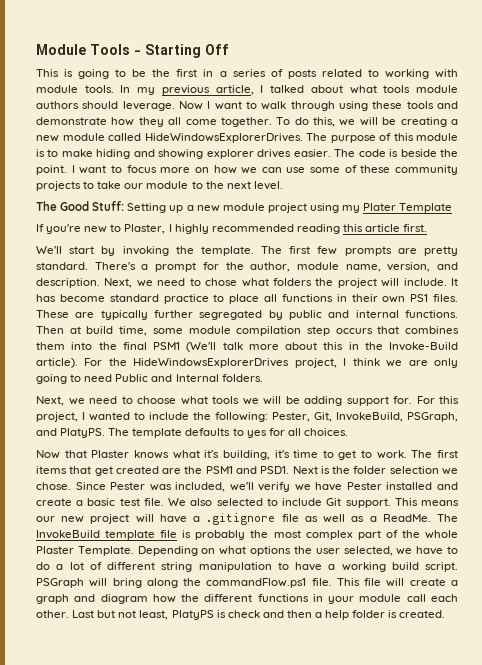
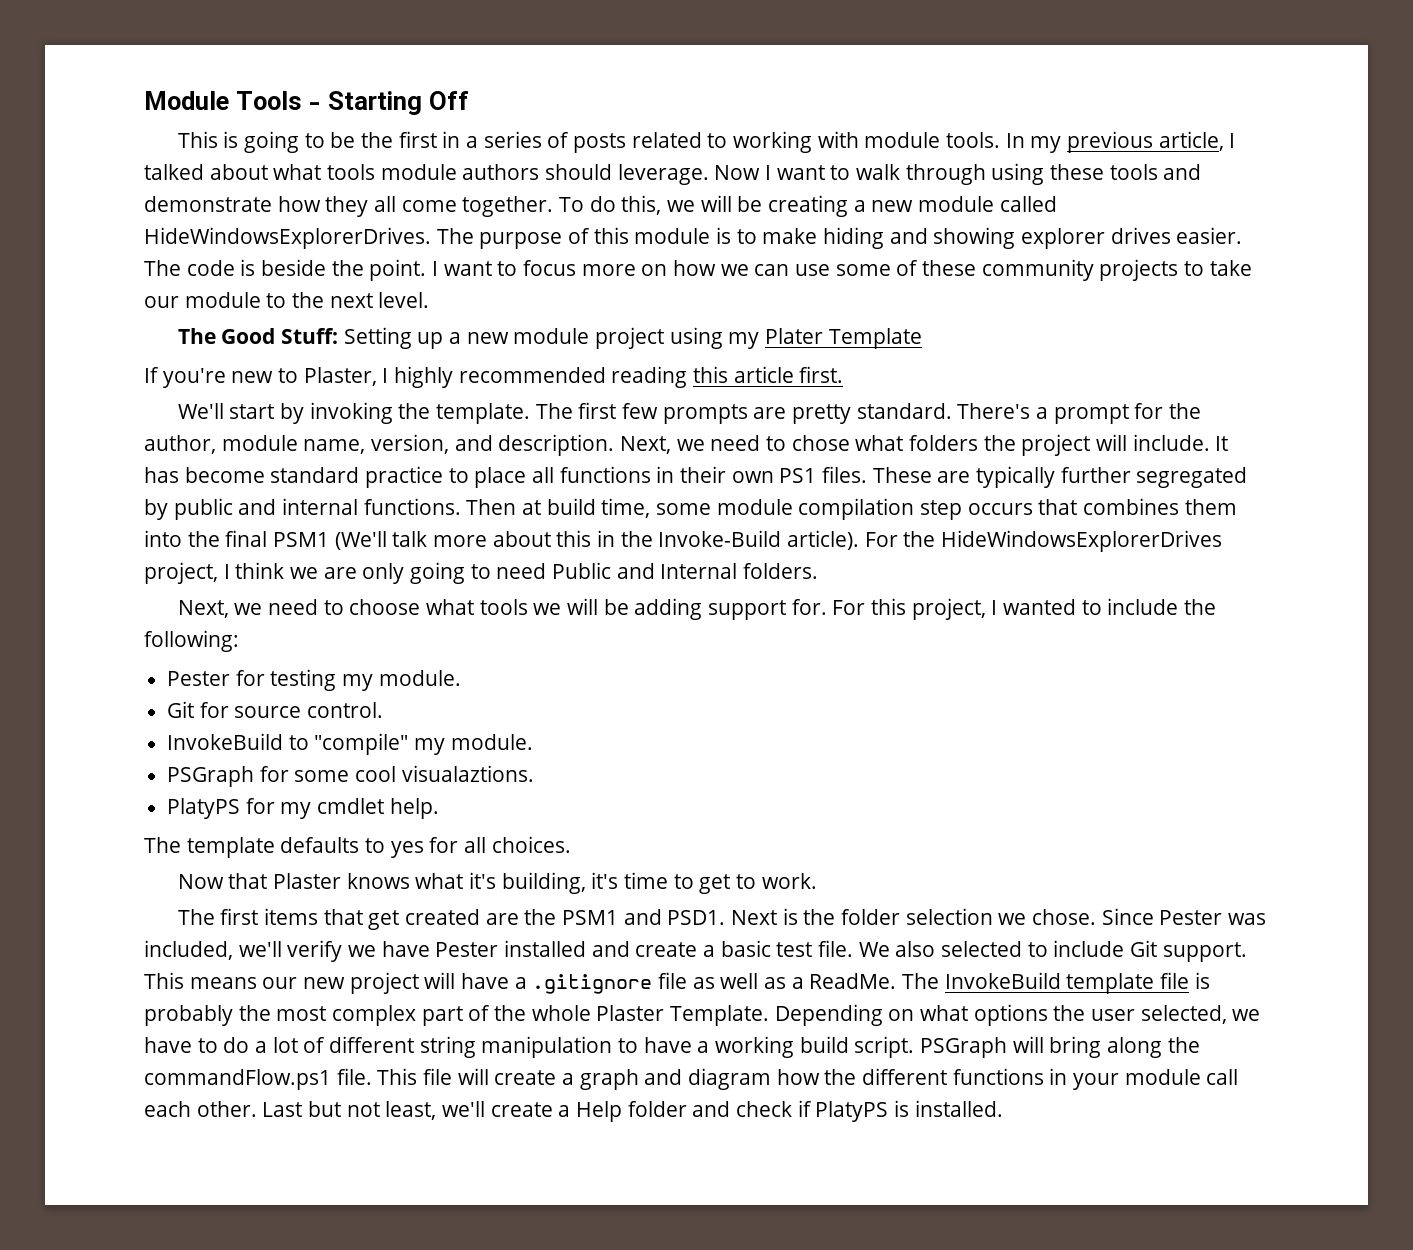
- For this project, I wanted to include the following: Pester, Git, InvokeBuild, PSGraph, and PlatyPS. The template defaults to yes for all choices.
+ For this project, I wanted to include the following:
+ Pester for testing my module.
+ Git for source control.
+ InvokeBuild to "compile" my module.
+ PSGraph for some cool visualaztions.
+ PlatyPS for my cmdlet help.
+ The template defaults to yes for all choices.
- Now that Plaster knows what it's building, it's time to get to work. The first items that get created are the PSM1 and PSD1.
+ Now that Plaster knows what it's building, it's time to get to work.
+ The first items that get created are the PSM1 and PSD1.
- Last but not least, PlatyPS is check and then a help folder is created.
+ Last but not least, we'll create a Help folder and check if PlatyPS is installed.

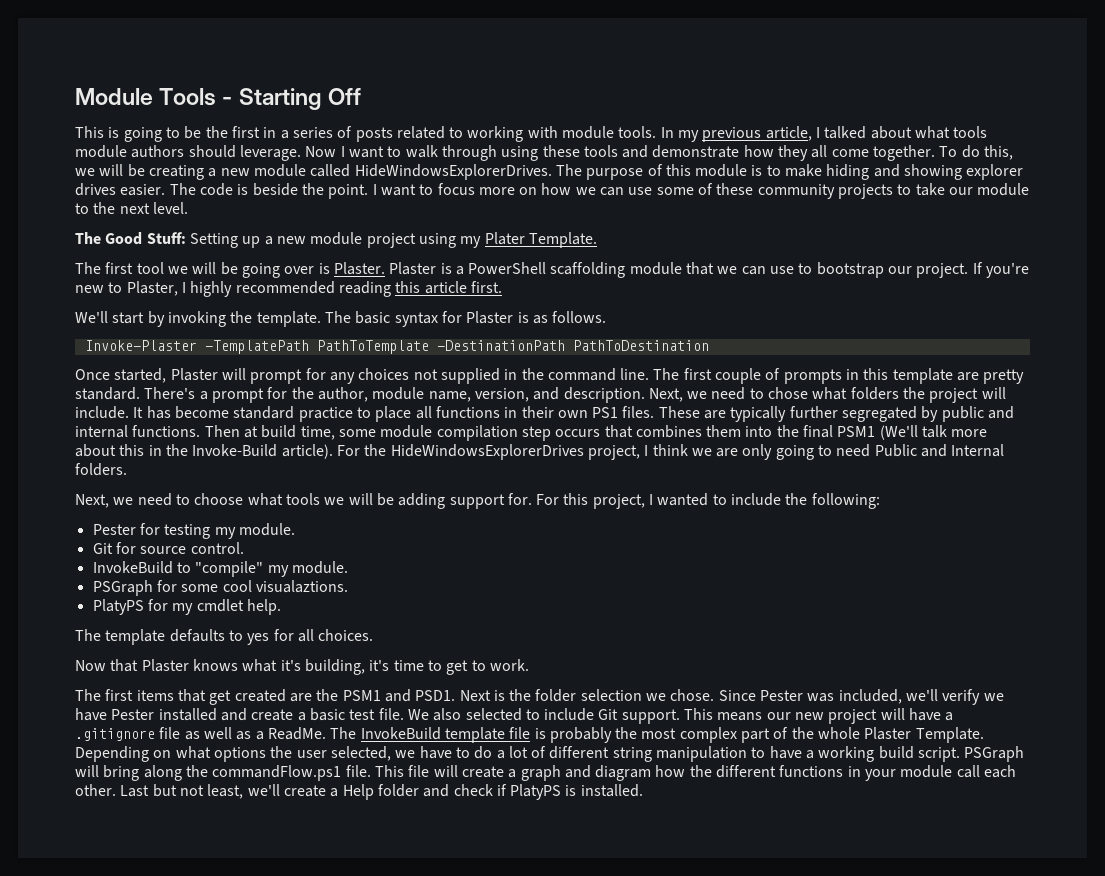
- The Good Stuff: Setting up a new module project using my Plater Template
- If you're new to Plaster, I highly recommended reading this article first.
+ The Good Stuff: Setting up a new module project using my Plater Template.
+ The first tool we will be going over is Plaster. Plaster is a PowerShell scaffolding module that we can use to bootstrap our project. If you're new to Plaster, I highly recommended reading this article first.
- The first few prompts are pretty standard.
+ The basic syntax for Plaster is as follows.
+ Invoke-Plaster -TemplatePath PathToTemplate -DestinationPath PathToDestination
+ Once started, Plaster will prompt for any choices not supplied in the command line. The first couple of prompts in this template are pretty standard.

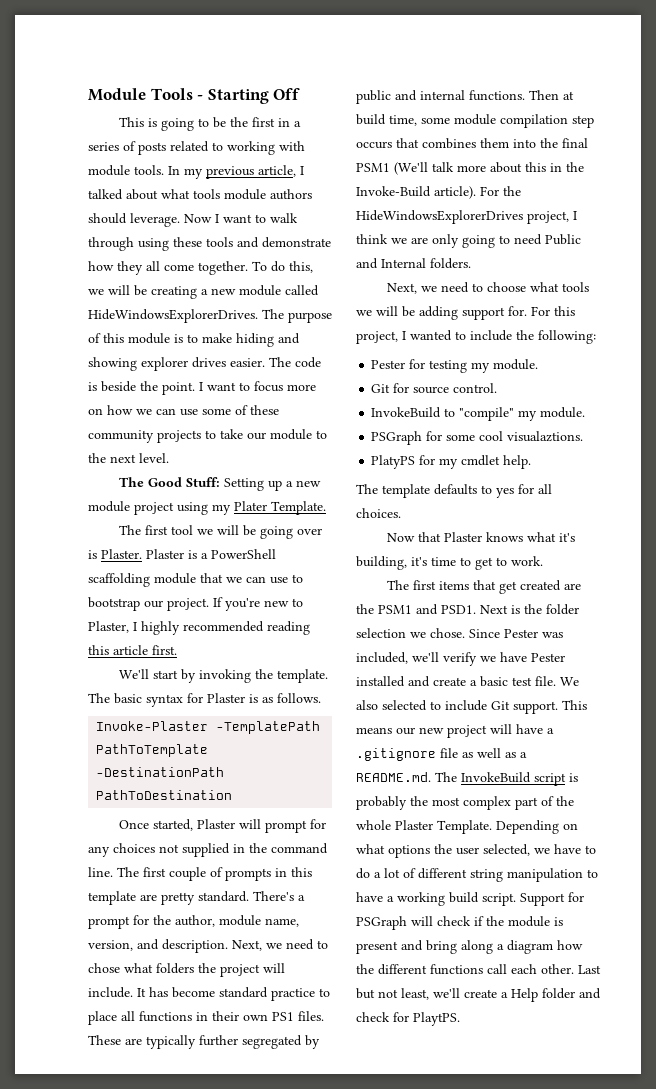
- This means our new project will have a .gitignore file as well as a ReadMe. The InvokeBuild template file is probably the most complex part of the whole Plaster Template.
+ This means our new project will have a .gitignore file as well as a README.md. The InvokeBuild script is probably the most complex part of the whole Plaster Template.
- PSGraph will bring along the commandFlow.ps1 file. This file will create a graph and diagram how the different functions in your module call each other.
+ Support for PSGraph will check if the module is present and bring along a diagram how the different functions call each other.
- Last but not least, we'll create a Help folder and check if PlatyPS is installed.
+ Last but not least, we'll create a Help folder and check for PlaytPS.

